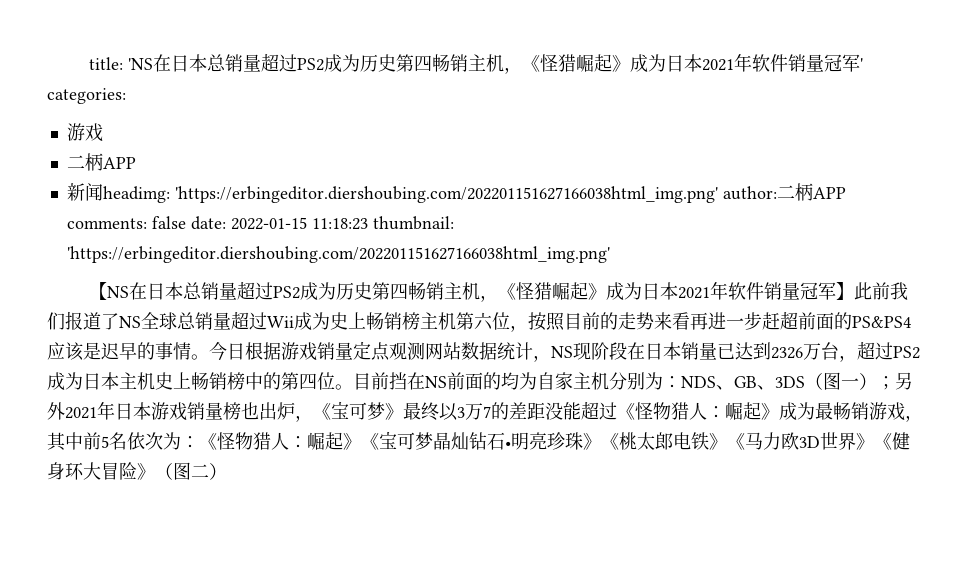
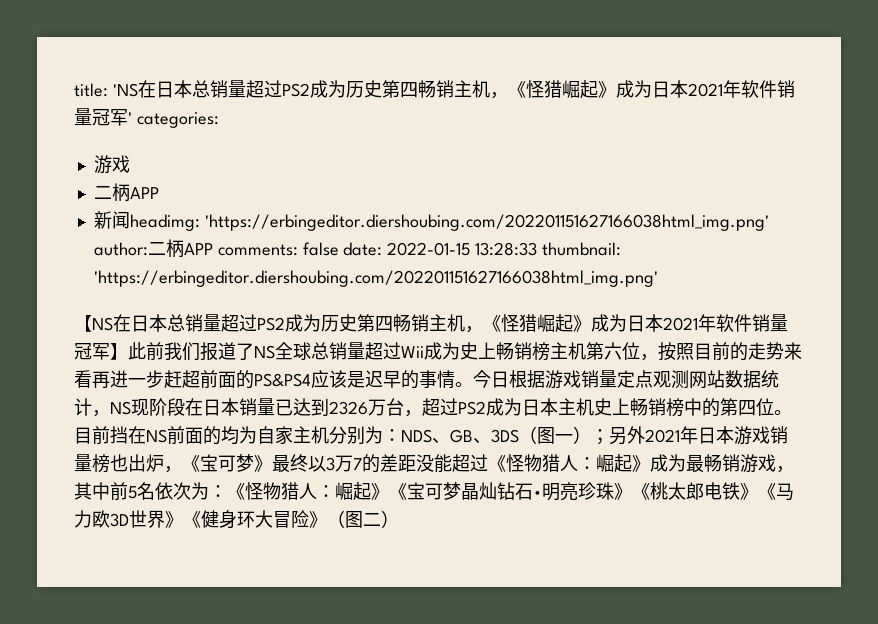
- 新闻headimg: 'https://erbingeditor.diershoubing.com/202201151627166038html_img.png' author:二柄APP comments: false date: 2022-01-15 11:18:23 thumbnail: 'https://erbingeditor.diershoubing.com/202201151627166038html_img.png'
+ 新闻headimg: 'https://erbingeditor.diershoubing.com/202201151627166038html_img.png' author:二柄APP comments: false date: 2022-01-15 13:28:33 thumbnail: 'https://erbingeditor.diershoubing.com/202201151627166038html_img.png'

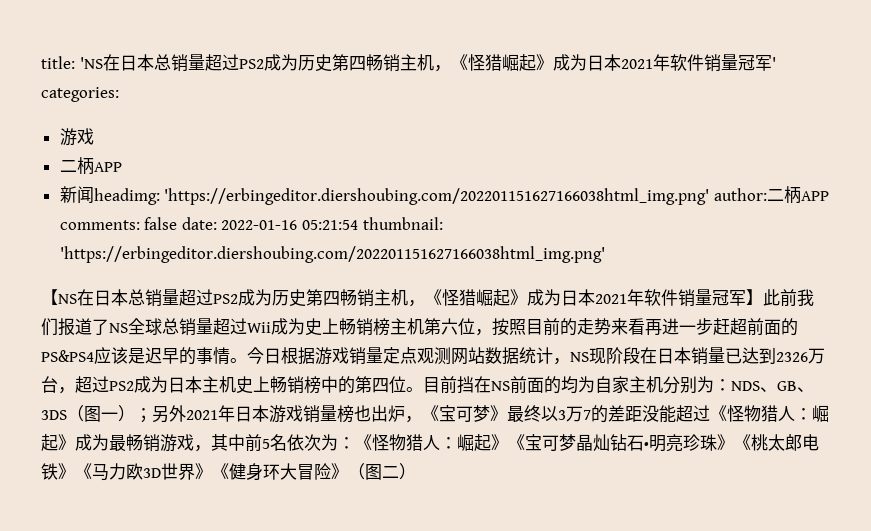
- 新闻headimg: 'https://erbingeditor.diershoubing.com/202201151627166038html_img.png' author:二柄APP comments: false date: 2022-01-15 13:28:33 thumbnail: 'https://erbingeditor.diershoubing.com/202201151627166038html_img.png'
+ 新闻headimg: 'https://erbingeditor.diershoubing.com/202201151627166038html_img.png' author:二柄APP comments: false date: 2022-01-16 05:21:54 thumbnail: 'https://erbingeditor.diershoubing.com/202201151627166038html_img.png'

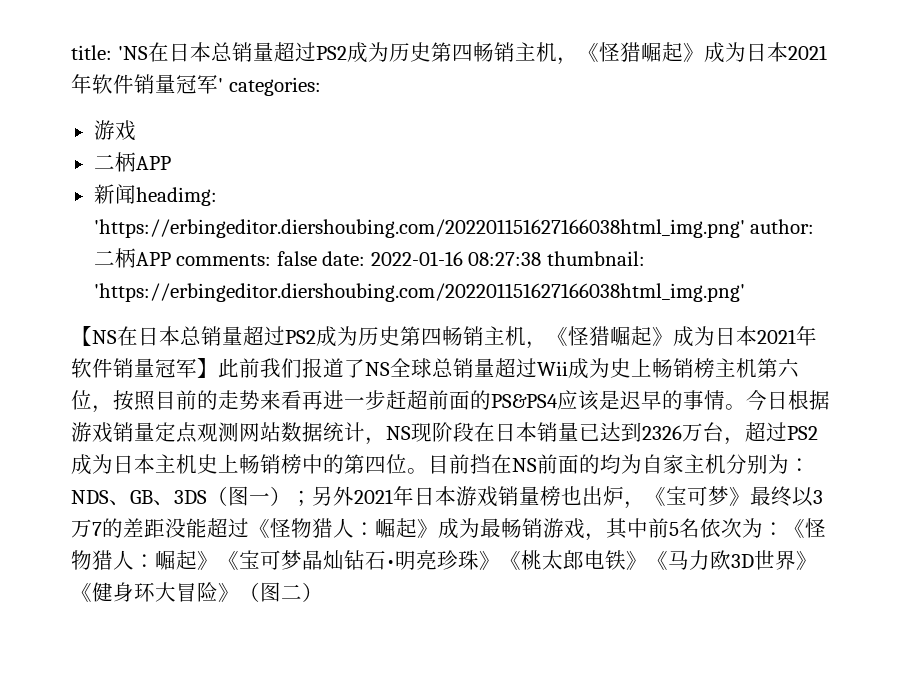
- 新闻headimg: 'https://erbingeditor.diershoubing.com/202201151627166038html_img.png' author:二柄APP comments: false date: 2022-01-16 05:21:54 thumbnail: 'https://erbingeditor.diershoubing.com/202201151627166038html_img.png'
+ 新闻headimg: 'https://erbingeditor.diershoubing.com/202201151627166038html_img.png' author:二柄APP comments: false date: 2022-01-16 08:27:38 thumbnail: 'https://erbingeditor.diershoubing.com/202201151627166038html_img.png'

